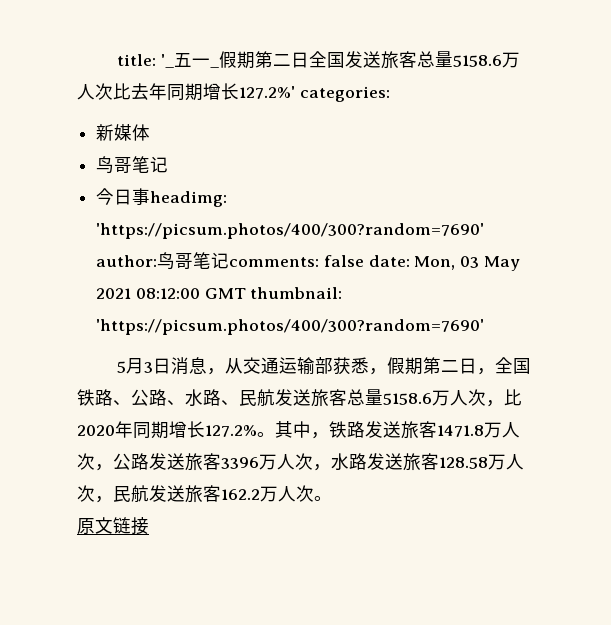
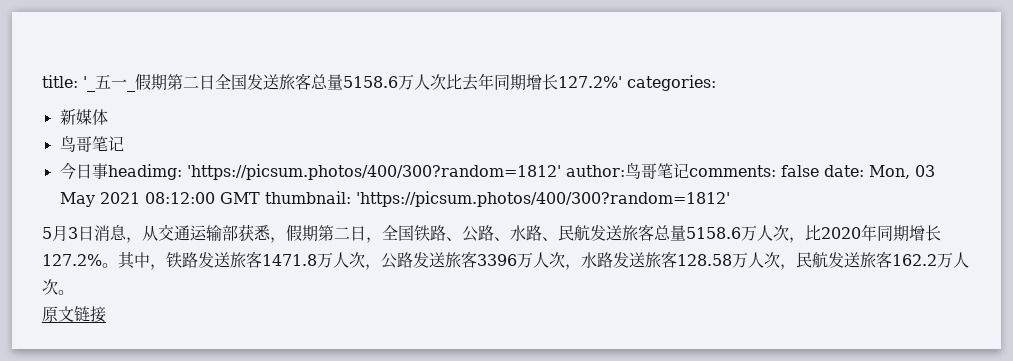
- 今日事headimg: 'https://picsum.photos/400/300?random=7690' author:鸟哥笔记comments: false date: Mon, 03 May 2021 08:12:00 GMT thumbnail: 'https://picsum.photos/400/300?random=7690'
+ 今日事headimg: 'https://picsum.photos/400/300?random=1812' author:鸟哥笔记comments: false date: Mon, 03 May 2021 08:12:00 GMT thumbnail: 'https://picsum.photos/400/300?random=1812'

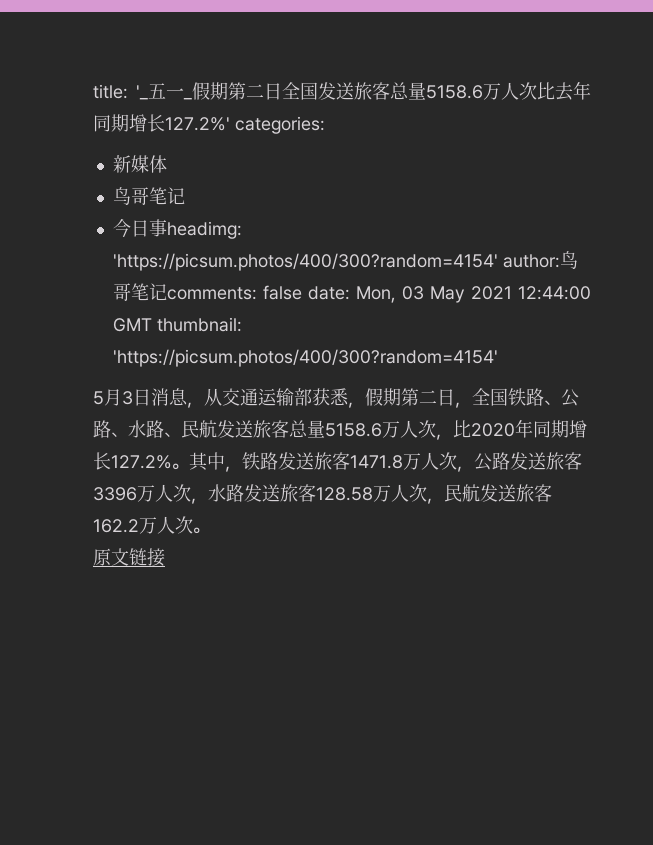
- 今日事headimg: 'https://picsum.photos/400/300?random=1812' author:鸟哥笔记comments: false date: Mon, 03 May 2021 08:12:00 GMT thumbnail: 'https://picsum.photos/400/300?random=1812'
+ 今日事headimg: 'https://picsum.photos/400/300?random=4154' author:鸟哥笔记comments: false date: Mon, 03 May 2021 12:44:00 GMT thumbnail: 'https://picsum.photos/400/300?random=4154'

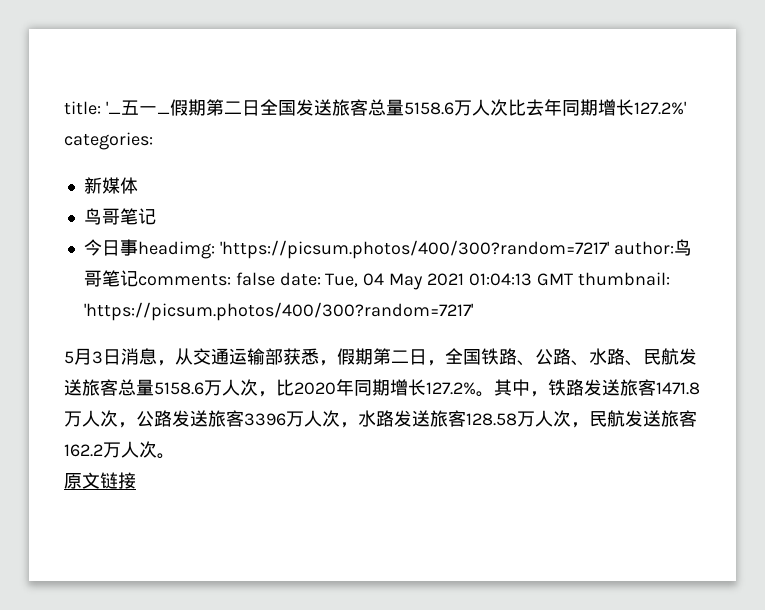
- 今日事headimg: 'https://picsum.photos/400/300?random=4154' author:鸟哥笔记comments: false date: Mon, 03 May 2021 12:44:00 GMT thumbnail: 'https://picsum.photos/400/300?random=4154'
+ 今日事headimg: 'https://picsum.photos/400/300?random=7217' author:鸟哥笔记comments: false date: Tue, 04 May 2021 01:04:13 GMT thumbnail: 'https://picsum.photos/400/300?random=7217'

